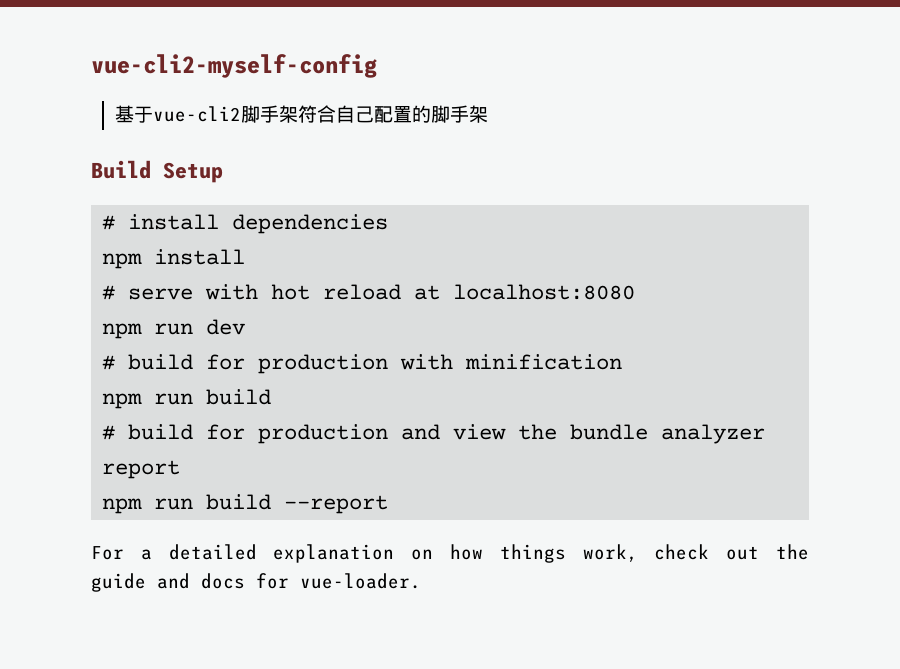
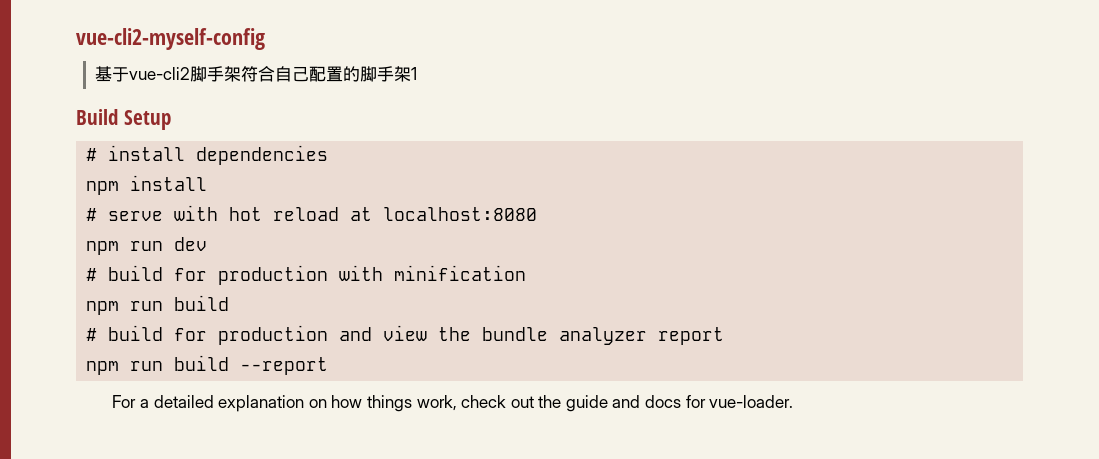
- 基于vue-cli2脚手架符合自己配置的脚手架
+ 基于vue-cli2脚手架符合自己配置的脚手架1

